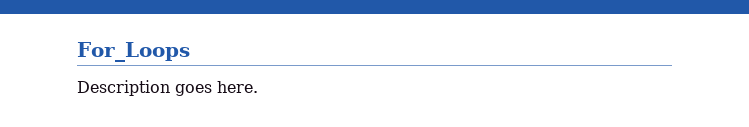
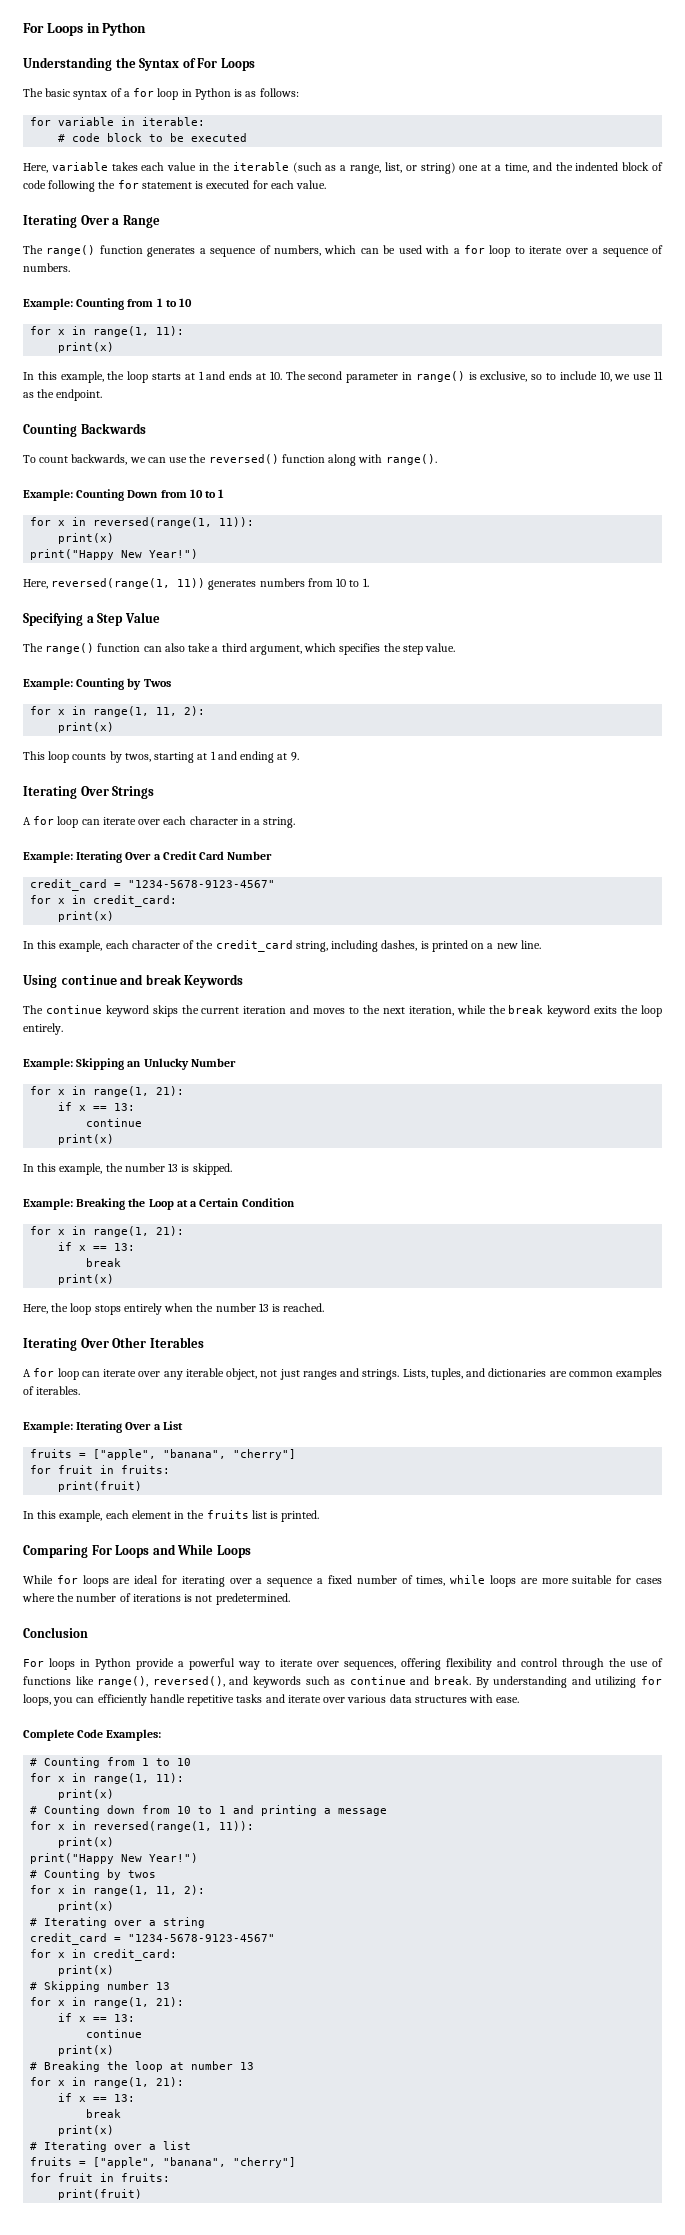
- For_Loops
- Description goes here.
+ For Loops in Python
+ Understanding the Syntax of For Loops
+ The basic syntax of a for loop in Python is as follows:
+ for variable in iterable:
+ # code block to be executed
+ Here, variable takes each value in the iterable (such as a range, list, or string) one at a time, and the indented block of code following the for statement is executed for each value.
+ Iterating Over a Range
+ The range() function generates a sequence of numbers, which can be used with a for loop to iterate over a sequence of numbers.
+ Example: Counting from 1 to 10
+ for x in range(1, 11):
+ print(x)
+ In this example, the loop starts at 1 and ends at 10. The second parameter in range() is exclusive, so to include 10, we use 11 as the endpoint.
+ Counting Backwards
+ To count backwards, we can use the reversed() function along with range().
+ Example: Counting Down from 10 to 1
+ for x in reversed(range(1, 11)):
+ print(x)
+ print("Happy New Year!")
+ Here, reversed(range(1, 11)) generates numbers from 10 to 1.
+ Specifying a Step Value
+ The range() function can also take a third argument, which specifies the step value.
+ Example: Counting by Twos
+ for x in range(1, 11, 2):
+ print(x)
+ This loop counts by twos, starting at 1 and ending at 9.
+ Iterating Over Strings
+ A for loop can iterate over each character in a string.
+ Example: Iterating Over a Credit Card Number
+ credit_card = "1234-5678-9123-4567"
+ for x in credit_card:
+ print(x)
+ In this example, each character of the credit_card string, including dashes, is printed on a new line.
+ Using continue and break Keywords
+ The continue keyword skips the current iteration and moves to the next iteration, while the break keyword exits the loop entirely.
+ Example: Skipping an Unlucky Number
+ for x in range(1, 21):
+ if x == 13:
+ continue
+ print(x)
+ In this example, the number 13 is skipped.
+ Example: Breaking the Loop at a Certain Condition
+ for x in range(1, 21):
+ if x == 13:
+ break
+ print(x)
+ Here, the loop stops entirely when the number 13 is reached.
+ Iterating Over Other Iterables
+ A for loop can iterate over any iterable object, not just ranges and strings. Lists, tuples, and dictionaries are common examples of iterables.
+ Example: Iterating Over a List
+ fruits = ["apple", "banana", "cherry"]
+ for fruit in fruits:
+ print(fruit)
+ In this example, each element in the fruits list is printed.
+ Comparing For Loops and While Loops
+ While for loops are ideal for iterating over a sequence a fixed number of times, while loops are more suitable for cases where the number of iterations is not predetermined.
+ Conclusion
+ For loops in Python provide a powerful way to iterate over sequences, offering flexibility and control through the use of functions like range(), reversed(), and keywords such as continue and break. By understanding and utilizing for loops, you can efficiently handle repetitive tasks and iterate over various data structures with ease.
+ Complete Code Examples:
+ # Counting from 1 to 10
+ for x in range(1, 11):
+ print(x)
+ # Counting down from 10 to 1 and printing a message
+ for x in reversed(range(1, 11)):
+ print(x)
+ print("Happy New Year!")
+ # Counting by twos
+ for x in range(1, 11, 2):
+ print(x)
+ # Iterating over a string
+ credit_card = "1234-5678-9123-4567"
+ for x in credit_card:
+ print(x)
+ # Skipping number 13
+ for x in range(1, 21):
+ if x == 13:
+ continue
+ print(x)
+ # Breaking the loop at number 13
+ for x in range(1, 21):
+ if x == 13:
+ break
+ print(x)
+ # Iterating over a list
+ fruits = ["apple", "banana", "cherry"]
+ for fruit in fruits:
+ print(fruit)

